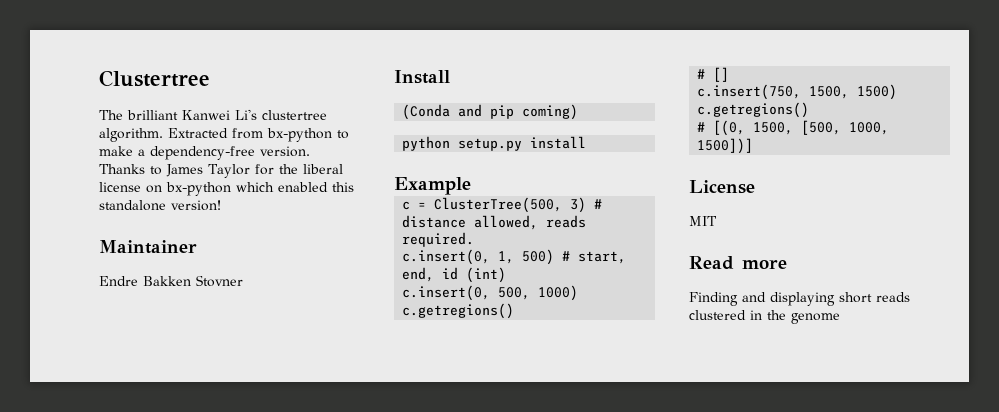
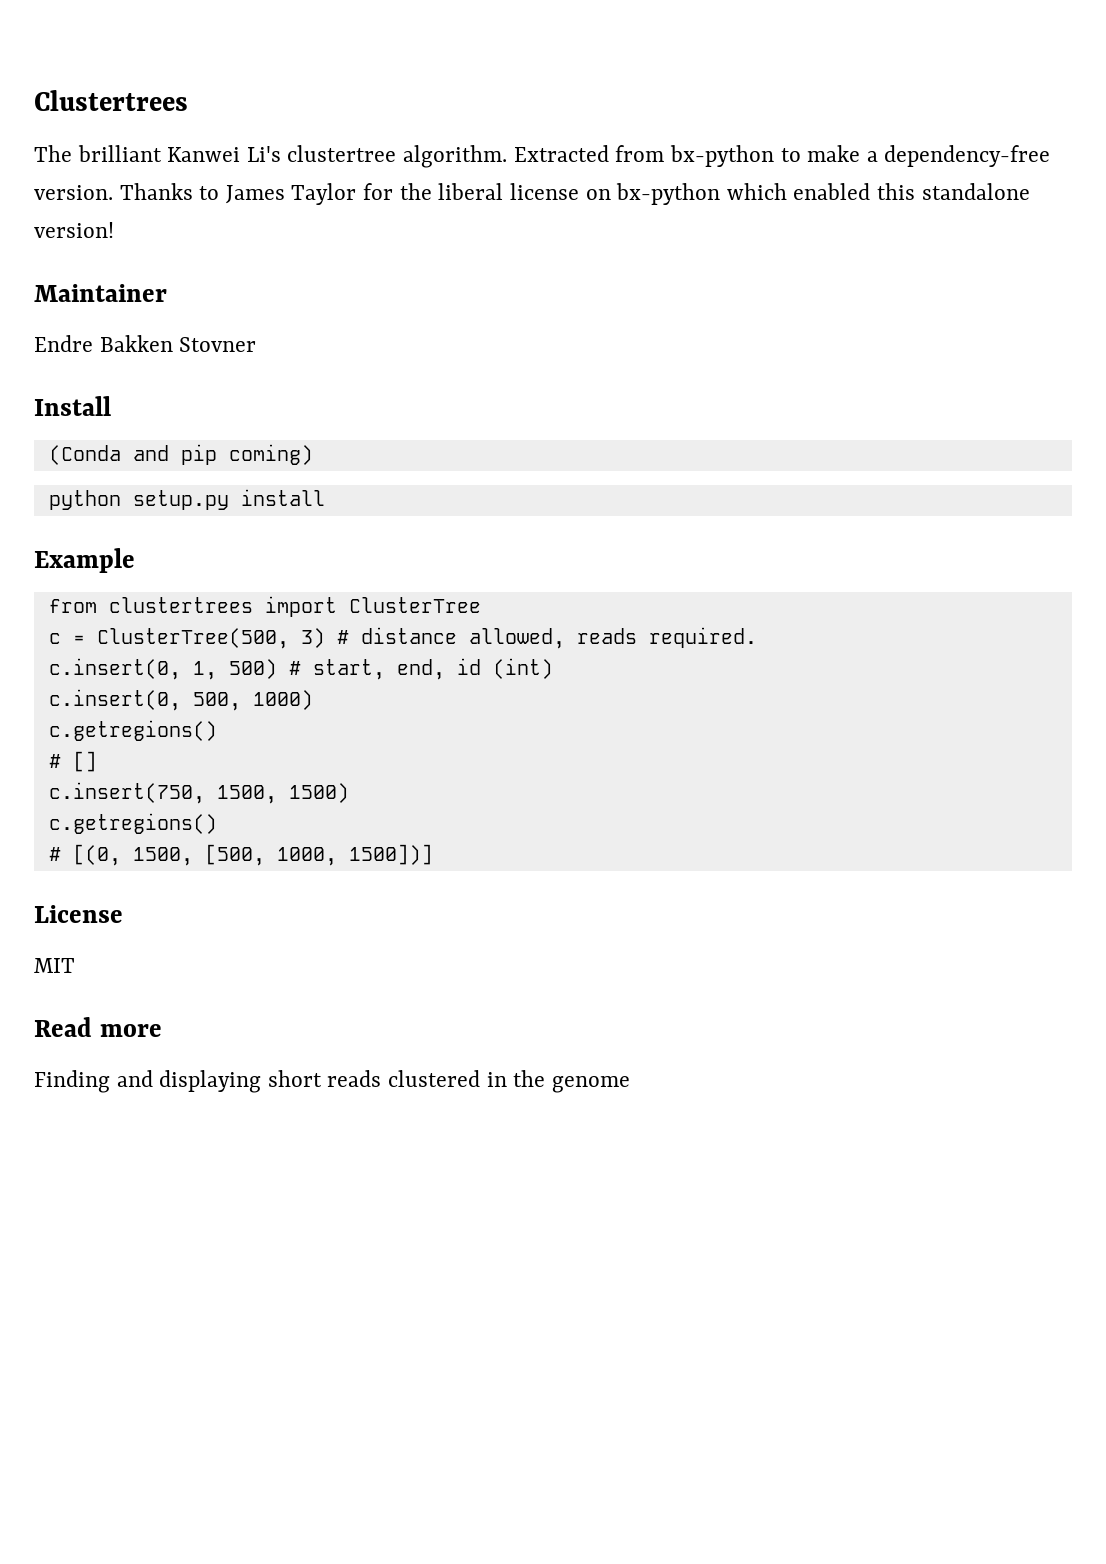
- Clustertree
+ Clustertrees
+ from clustertrees import ClusterTree

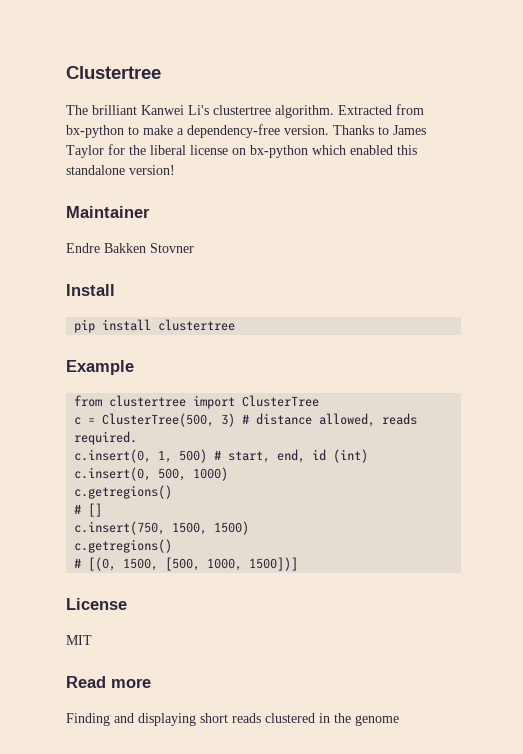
- Clustertrees
+ Clustertree
- (Conda and pip coming)
- python setup.py install
+ pip install clustertree
- from clustertrees import ClusterTree
+ from clustertree import ClusterTree

